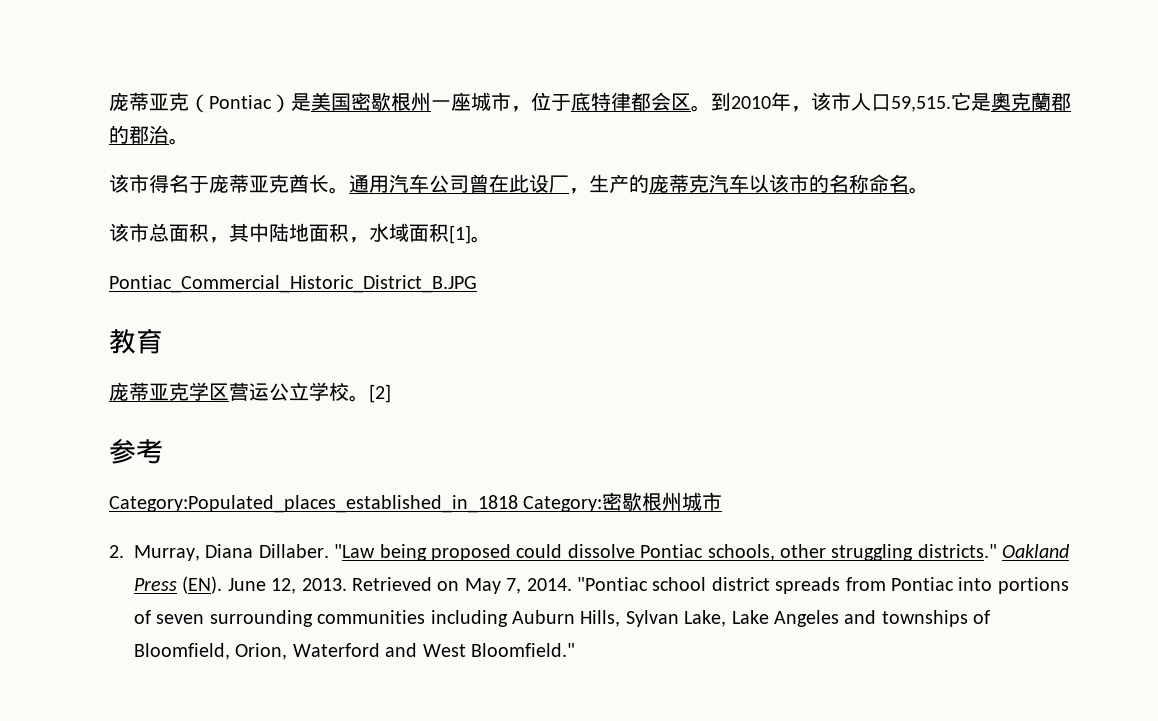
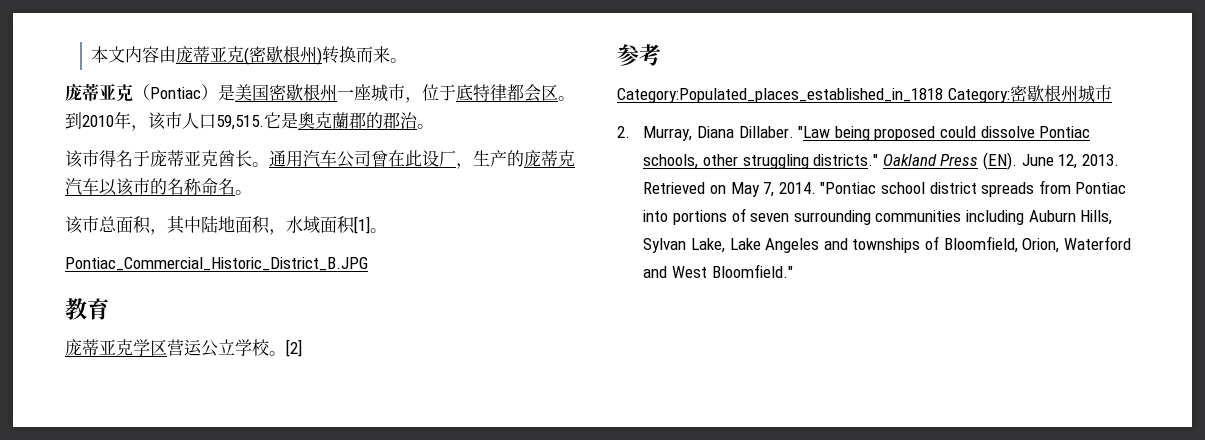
+ 本文内容由庞蒂亚克(密歇根州)转换而来。

